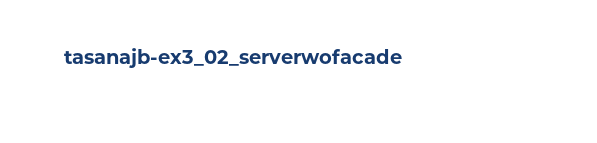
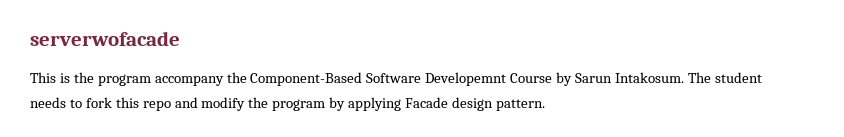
- tasanajb-ex3_02_serverwofacade
+ serverwofacade
+ This is the program accompany the Component-Based Software Developemnt Course by Sarun Intakosum. The student needs to fork this repo and modify the program by applying Facade design pattern.

